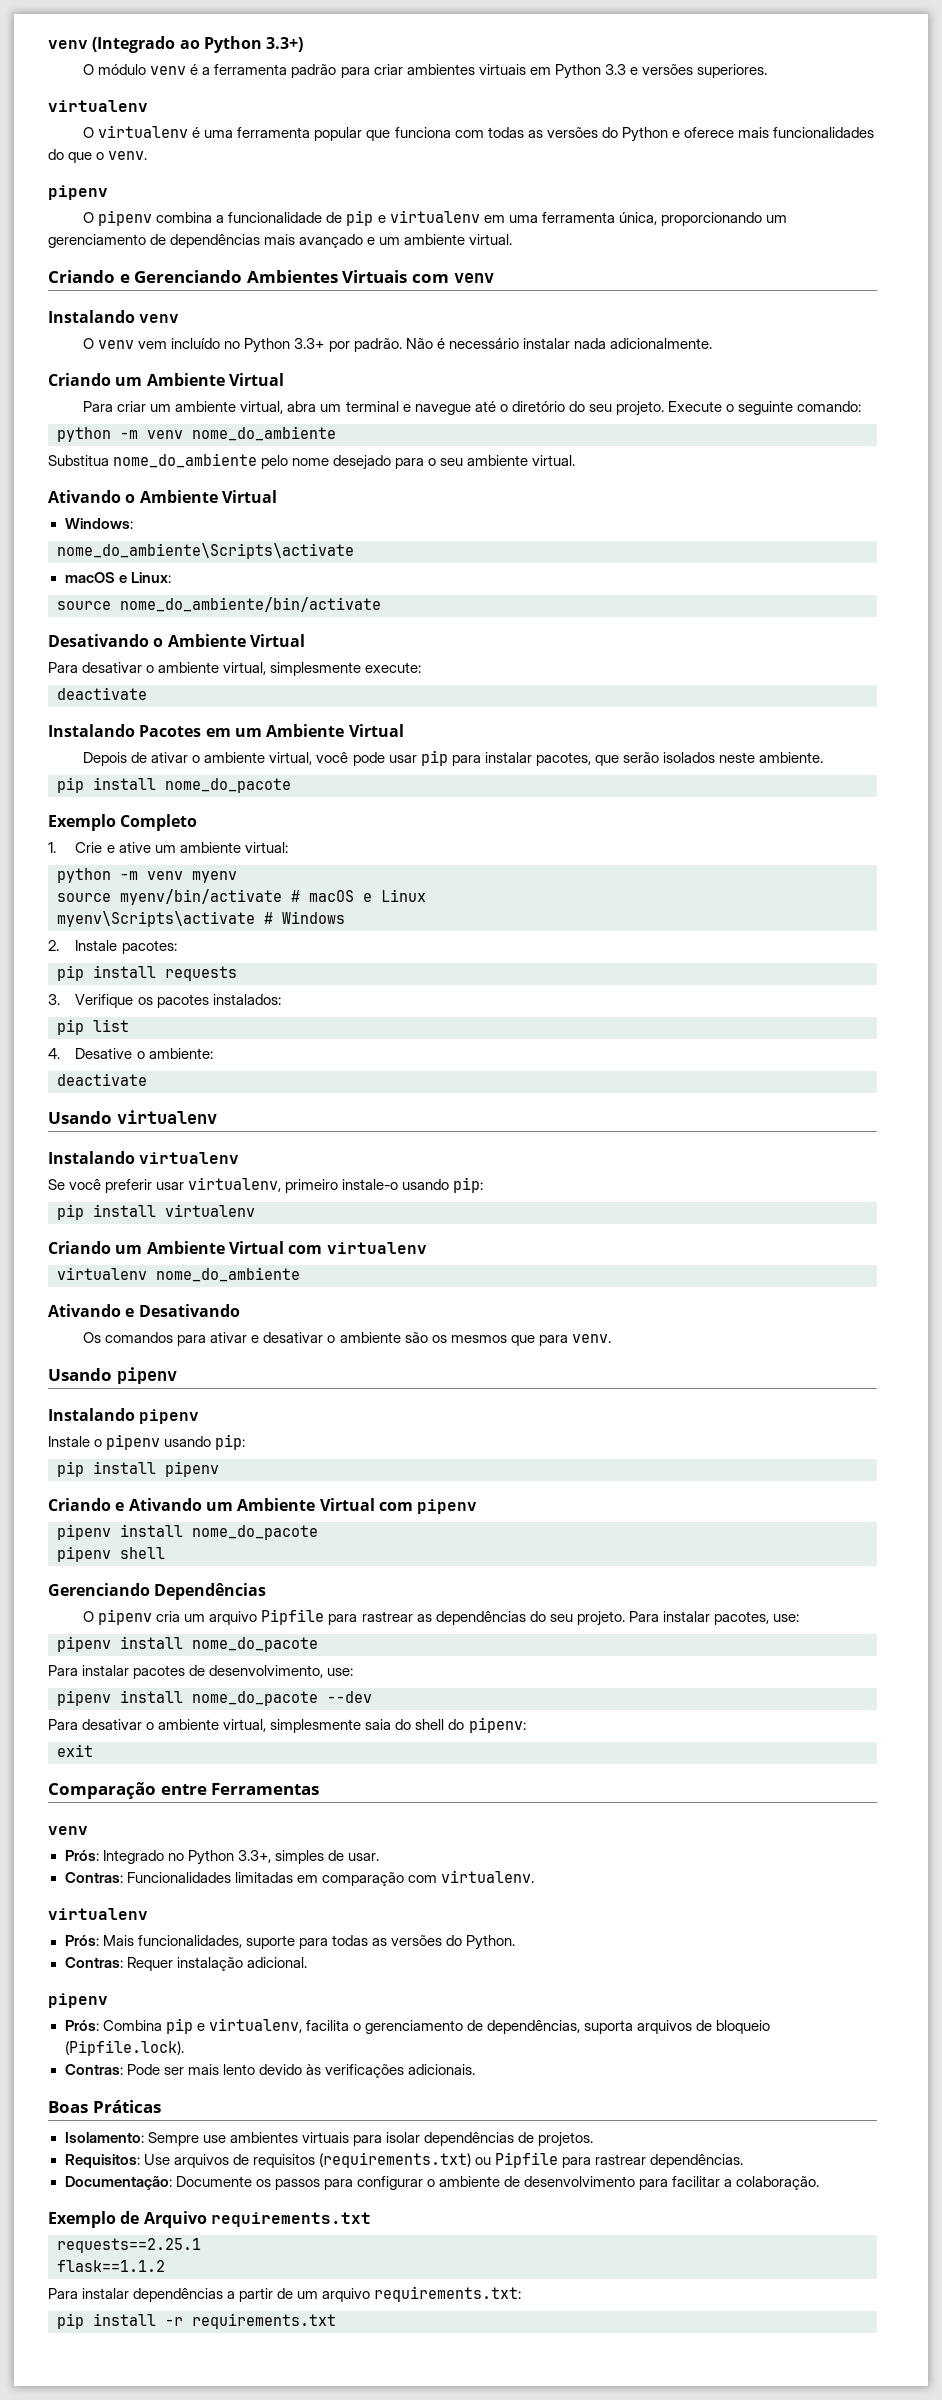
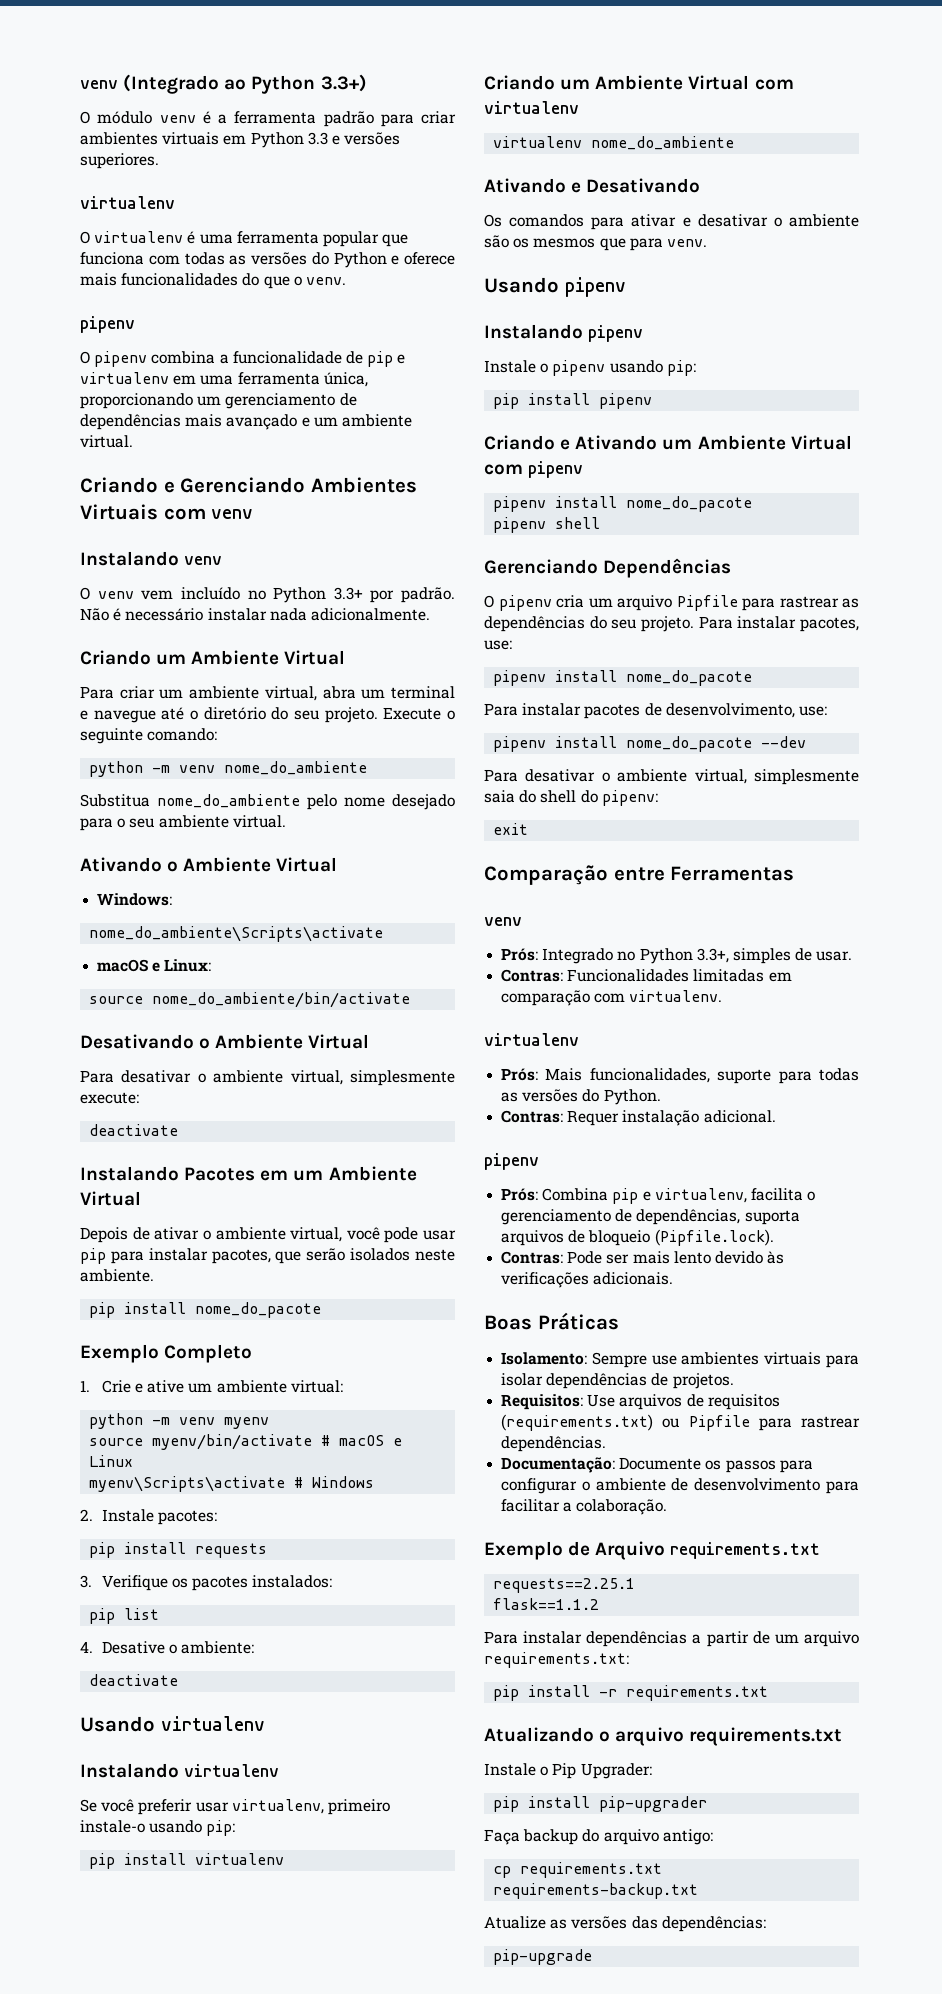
+ Atualizando o arquivo requirements.txt
+ Instale o Pip Upgrader:
+ pip install pip-upgrader
+ Faça backup do arquivo antigo:
+ cp requirements.txt requirements-backup.txt
+ Atualize as versões das dependências:
+ pip-upgrade

